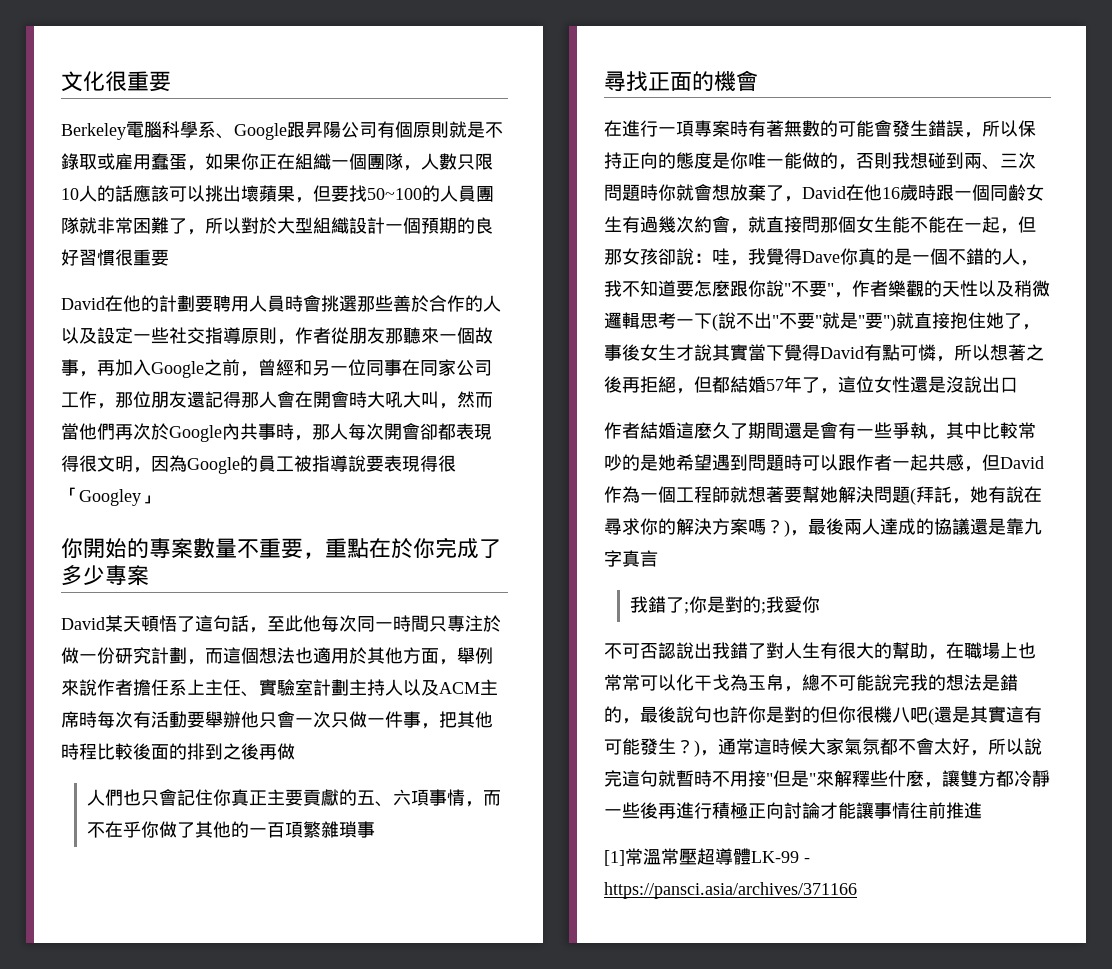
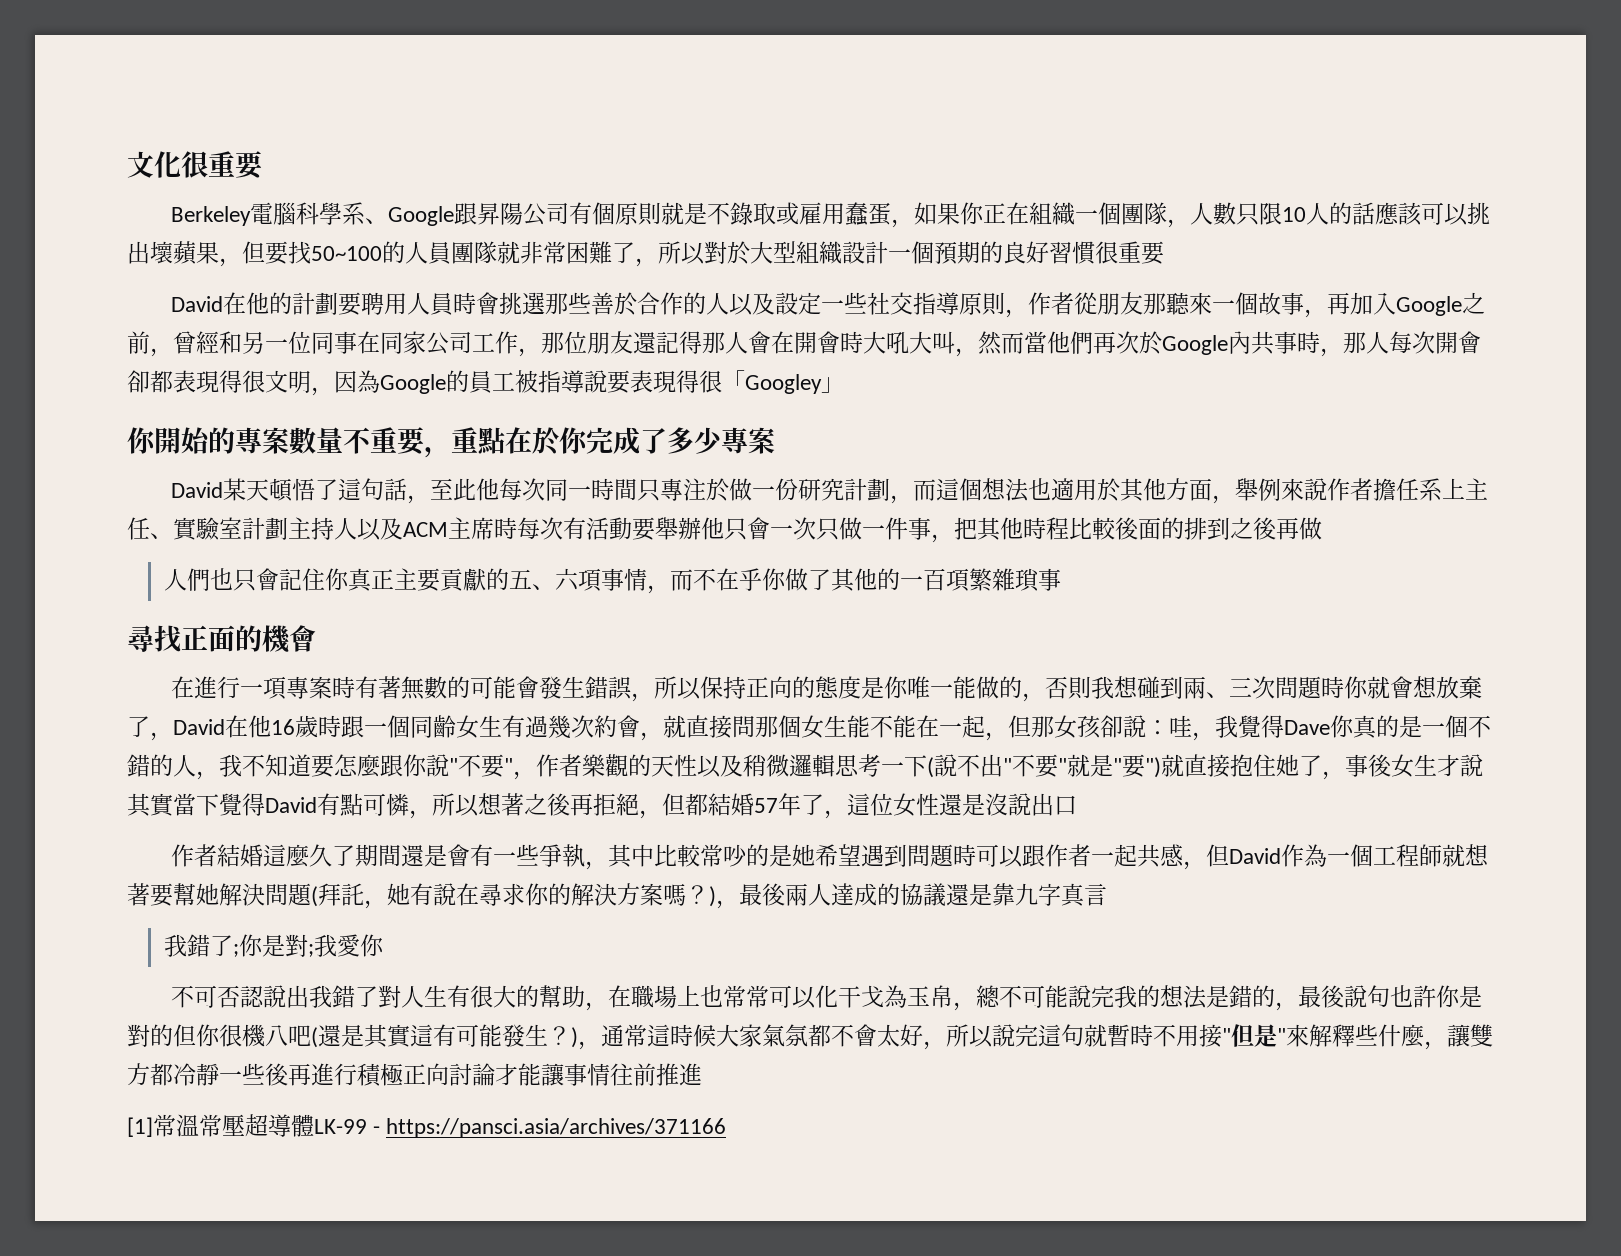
- 我錯了;你是對的;我愛你
+ 我錯了;你是對;我愛你

